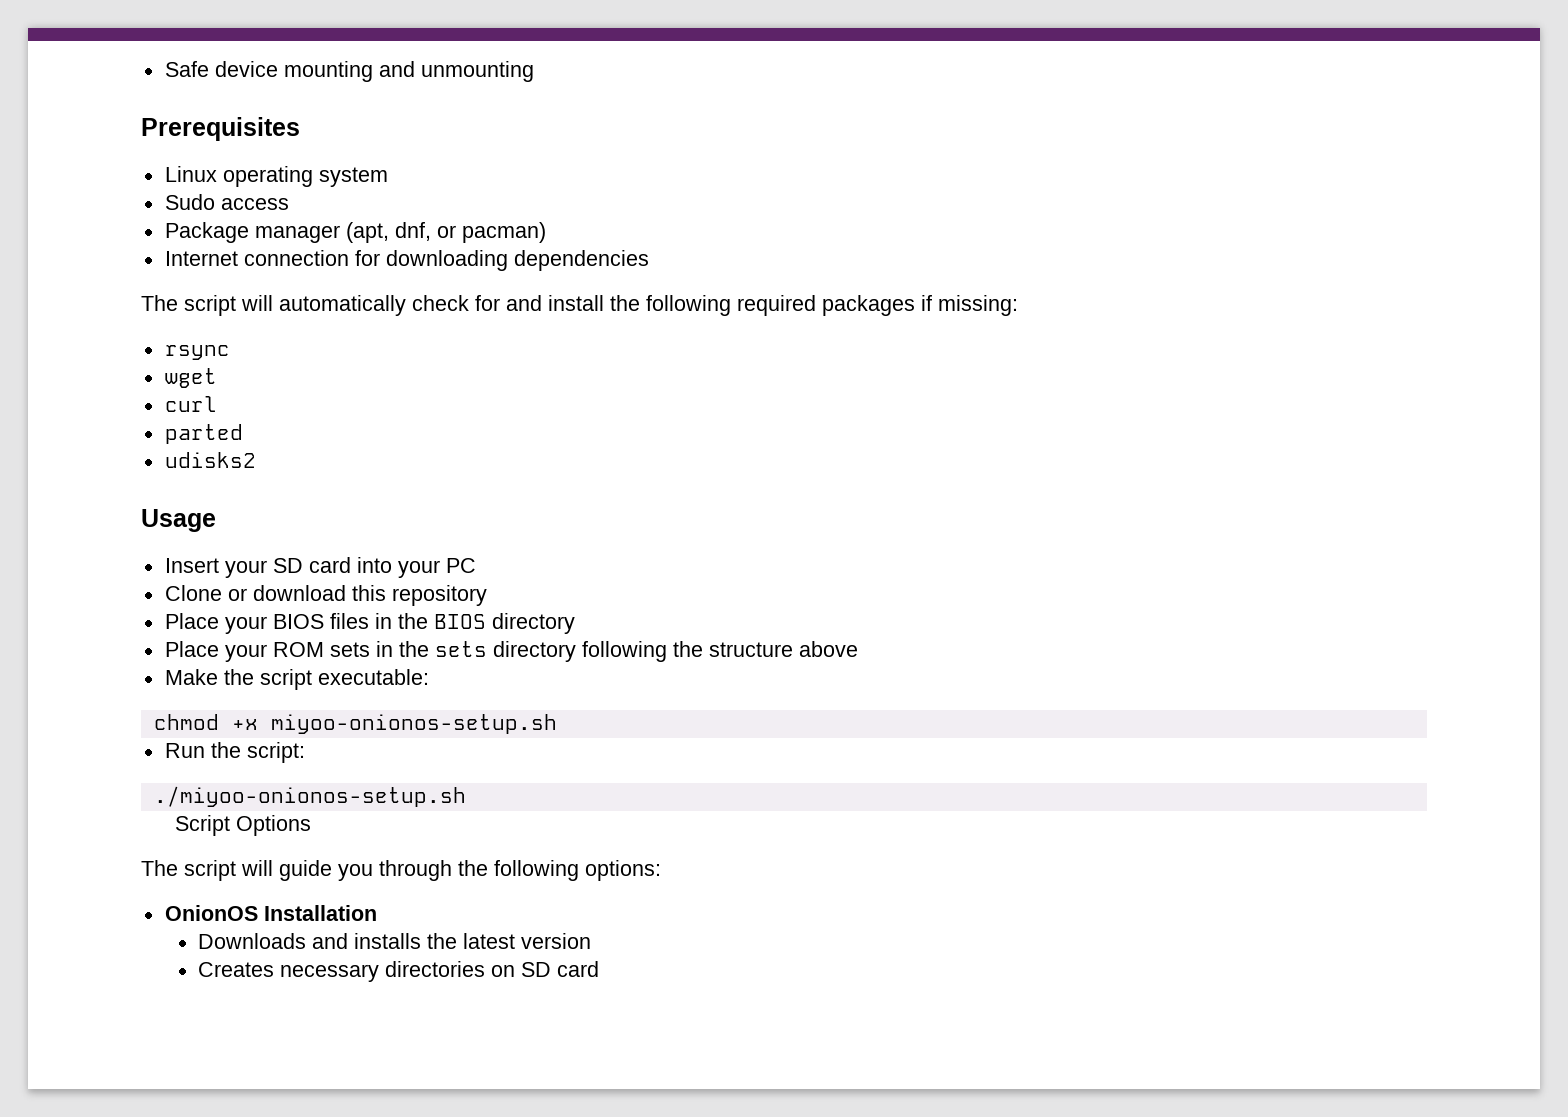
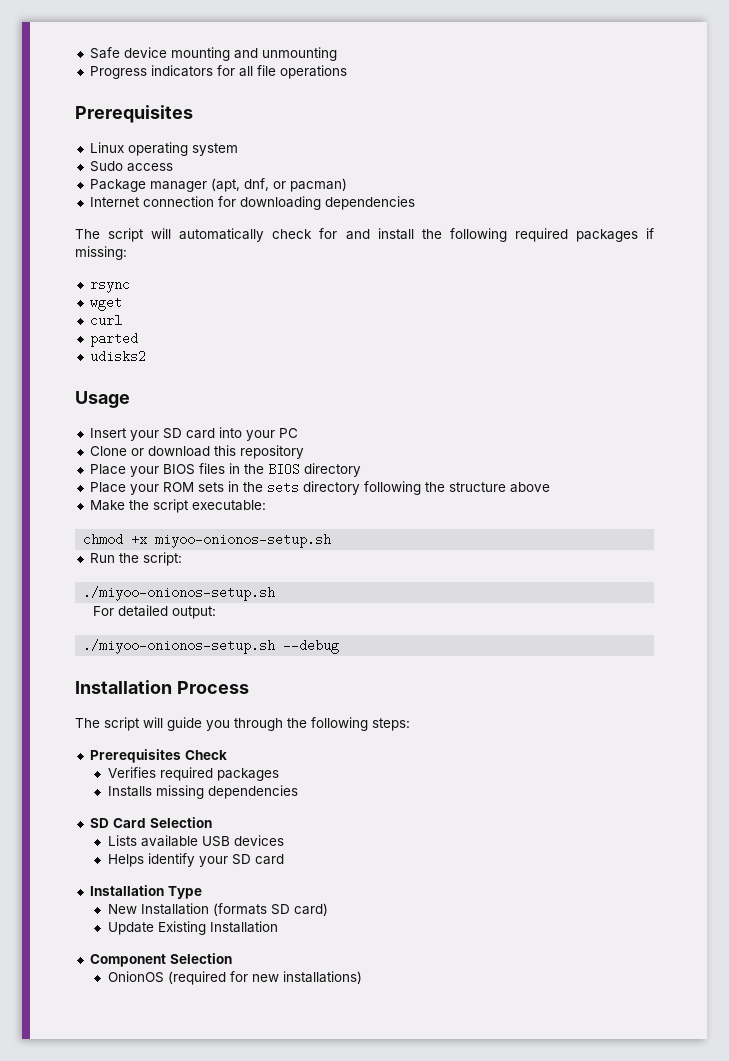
+ Progress indicators for all file operations
- Script Options
+ For detailed output:
+ ./miyoo-onionos-setup.sh --debug
+ Installation Process
- The script will guide you through the following options:
- OnionOS Installation
- Downloads and installs the latest version
- Creates necessary directories on SD card
+ The script will guide you through the following steps:
+ Prerequisites Check
+ Verifies required packages
+ Installs missing dependencies
+ SD Card Selection
+ Lists available USB devices
+ Helps identify your SD card
+ Installation Type
+ New Installation (formats SD card)
+ Update Existing Installation
+ Component Selection
+ OnionOS (required for new installations)

